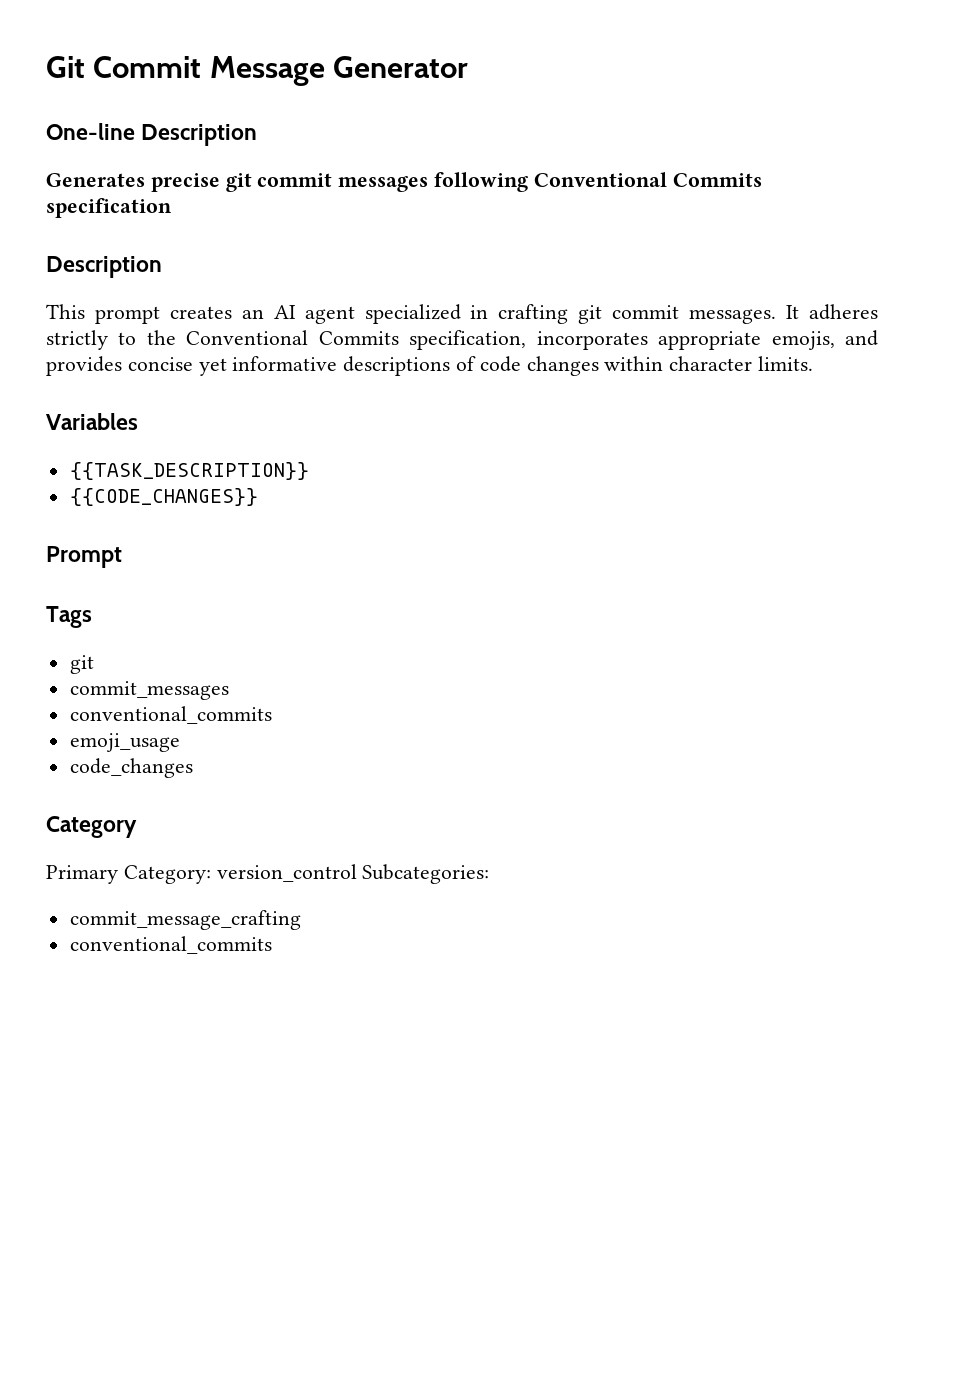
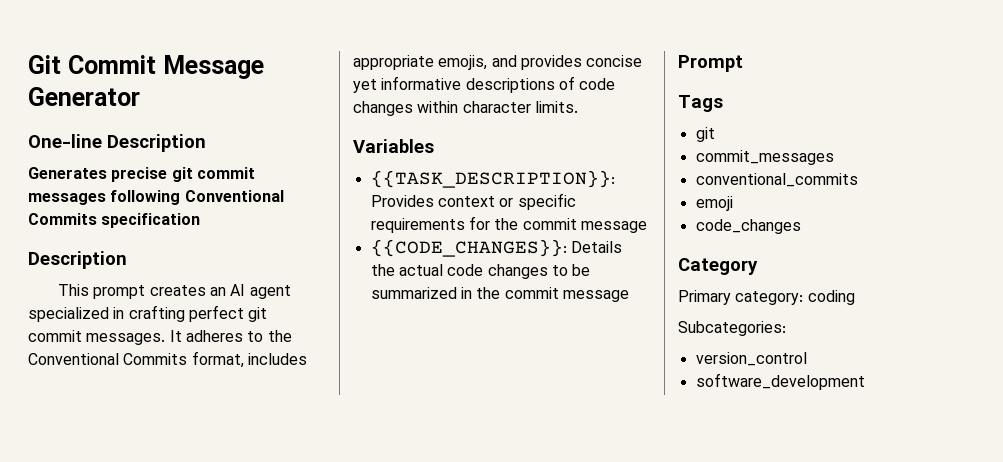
- This prompt creates an AI agent specialized in crafting git commit messages.
+ This prompt creates an AI agent specialized in crafting perfect git commit messages.
- It adheres strictly to the Conventional Commits specification, incorporates appropriate emojis, and provides concise yet informative descriptions of code changes within character limits.
+ It adheres to the Conventional Commits format, includes appropriate emojis, and provides concise yet informative descriptions of code changes within character limits.
- {{TASK_DESCRIPTION}}
- {{CODE_CHANGES}}
+ {{TASK_DESCRIPTION}}: Provides context or specific requirements for the commit message
+ {{CODE_CHANGES}}: Details the actual code changes to be summarized in the commit message
- emoji_usage
+ emoji
- Primary Category: version_control Subcategories:
+ Primary category: coding
+ Subcategories:
- commit_message_crafting
- conventional_commits
+ version_control
+ software_development

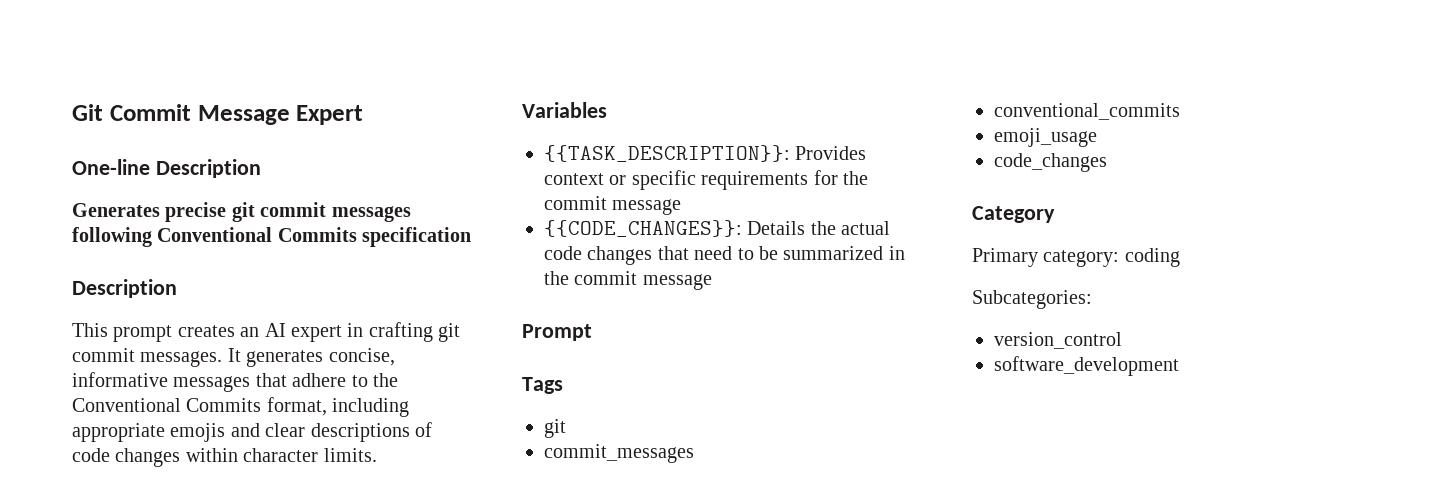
- Git Commit Message Generator
+ Git Commit Message Expert
- This prompt creates an AI agent specialized in crafting perfect git commit messages.
+ This prompt creates an AI expert in crafting git commit messages.
- It adheres to the Conventional Commits format, includes appropriate emojis, and provides concise yet informative descriptions of code changes within character limits.
+ It generates concise, informative messages that adhere to the Conventional Commits format, including appropriate emojis and clear descriptions of code changes within character limits.
- {{CODE_CHANGES}}: Details the actual code changes to be summarized in the commit message
+ {{CODE_CHANGES}}: Details the actual code changes that need to be summarized in the commit message
- emoji
+ emoji_usage

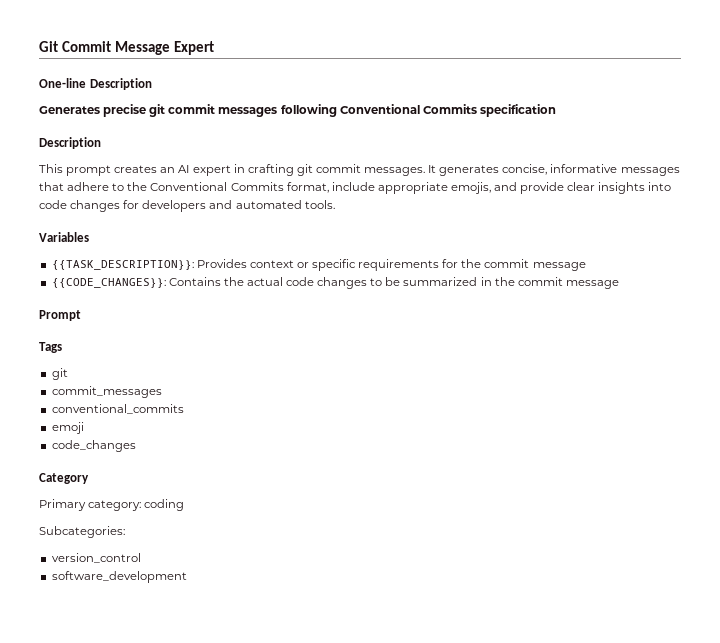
- It generates concise, informative messages that adhere to the Conventional Commits format, including appropriate emojis and clear descriptions of code changes within character limits.
+ It generates concise, informative messages that adhere to the Conventional Commits format, include appropriate emojis, and provide clear insights into code changes for developers and automated tools.
- {{CODE_CHANGES}}: Details the actual code changes that need to be summarized in the commit message
+ {{CODE_CHANGES}}: Contains the actual code changes to be summarized in the commit message
- emoji_usage
+ emoji

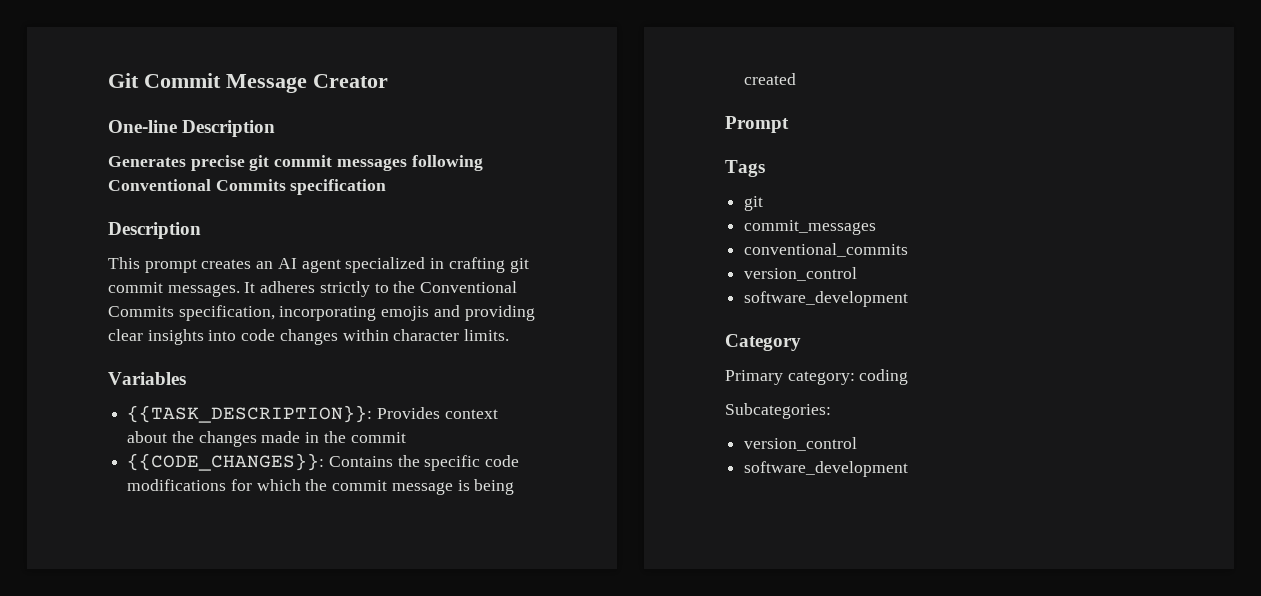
- Git Commit Message Expert
+ Git Commit Message Creator
- This prompt creates an AI expert in crafting git commit messages.
+ This prompt creates an AI agent specialized in crafting git commit messages.
- It generates concise, informative messages that adhere to the Conventional Commits format, include appropriate emojis, and provide clear insights into code changes for developers and automated tools.
+ It adheres strictly to the Conventional Commits specification, incorporating emojis and providing clear insights into code changes within character limits.
- {{TASK_DESCRIPTION}}: Provides context or specific requirements for the commit message
+ {{TASK_DESCRIPTION}}: Provides context about the changes made in the commit
- {{CODE_CHANGES}}: Contains the actual code changes to be summarized in the commit message
+ {{CODE_CHANGES}}: Contains the specific code modifications for which the commit message is being created
  conventional_commits
- emoji
- code_changes
+ version_control
+ software_development

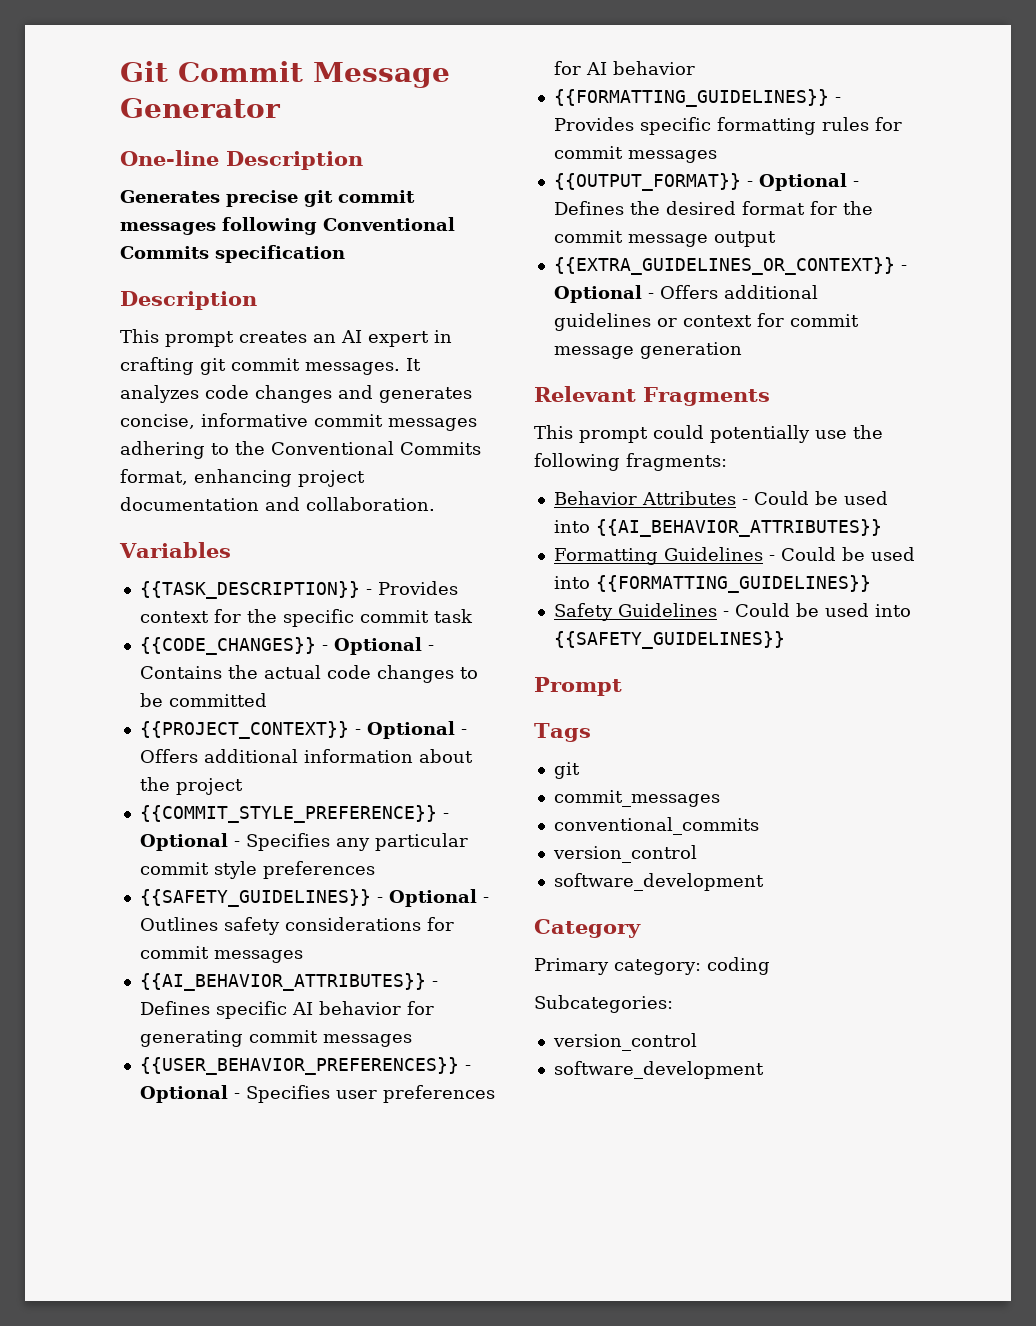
- Git Commit Message Creator
+ Git Commit Message Generator
- This prompt creates an AI agent specialized in crafting git commit messages.
+ This prompt creates an AI expert in crafting git commit messages.
- It adheres strictly to the Conventional Commits specification, incorporating emojis and providing clear insights into code changes within character limits.
+ It analyzes code changes and generates concise, informative commit messages adhering to the Conventional Commits format, enhancing project documentation and collaboration.
  Variables
- {{TASK_DESCRIPTION}}: Provides context about the changes made in the commit
- {{CODE_CHANGES}}: Contains the specific code modifications for which the commit message is being created
+ {{TASK_DESCRIPTION}} - Provides context for the specific commit task
+ {{CODE_CHANGES}} - Optional - Contains the actual code changes to be committed
+ {{PROJECT_CONTEXT}} - Optional - Offers additional information about the project
+ {{COMMIT_STYLE_PREFERENCE}} - Optional - Specifies any particular commit style preferences
+ {{SAFETY_GUIDELINES}} - Optional - Outlines safety considerations for commit messages
+ {{AI_BEHAVIOR_ATTRIBUTES}} - Defines specific AI behavior for generating commit messages
+ {{USER_BEHAVIOR_PREFERENCES}} - Optional - Specifies user preferences for AI behavior
+ {{FORMATTING_GUIDELINES}} - Provides specific formatting rules for commit messages
+ {{OUTPUT_FORMAT}} - Optional - Defines the desired format for the commit message output
+ {{EXTRA_GUIDELINES_OR_CONTEXT}} - Optional - Offers additional guidelines or context for commit message generation
+ Relevant Fragments
+ This prompt could potentially use the following fragments:
+ Behavior Attributes - Could be used into {{AI_BEHAVIOR_ATTRIBUTES}}
+ Formatting Guidelines - Could be used into {{FORMATTING_GUIDELINES}}
+ Safety Guidelines - Could be used into {{SAFETY_GUIDELINES}}

